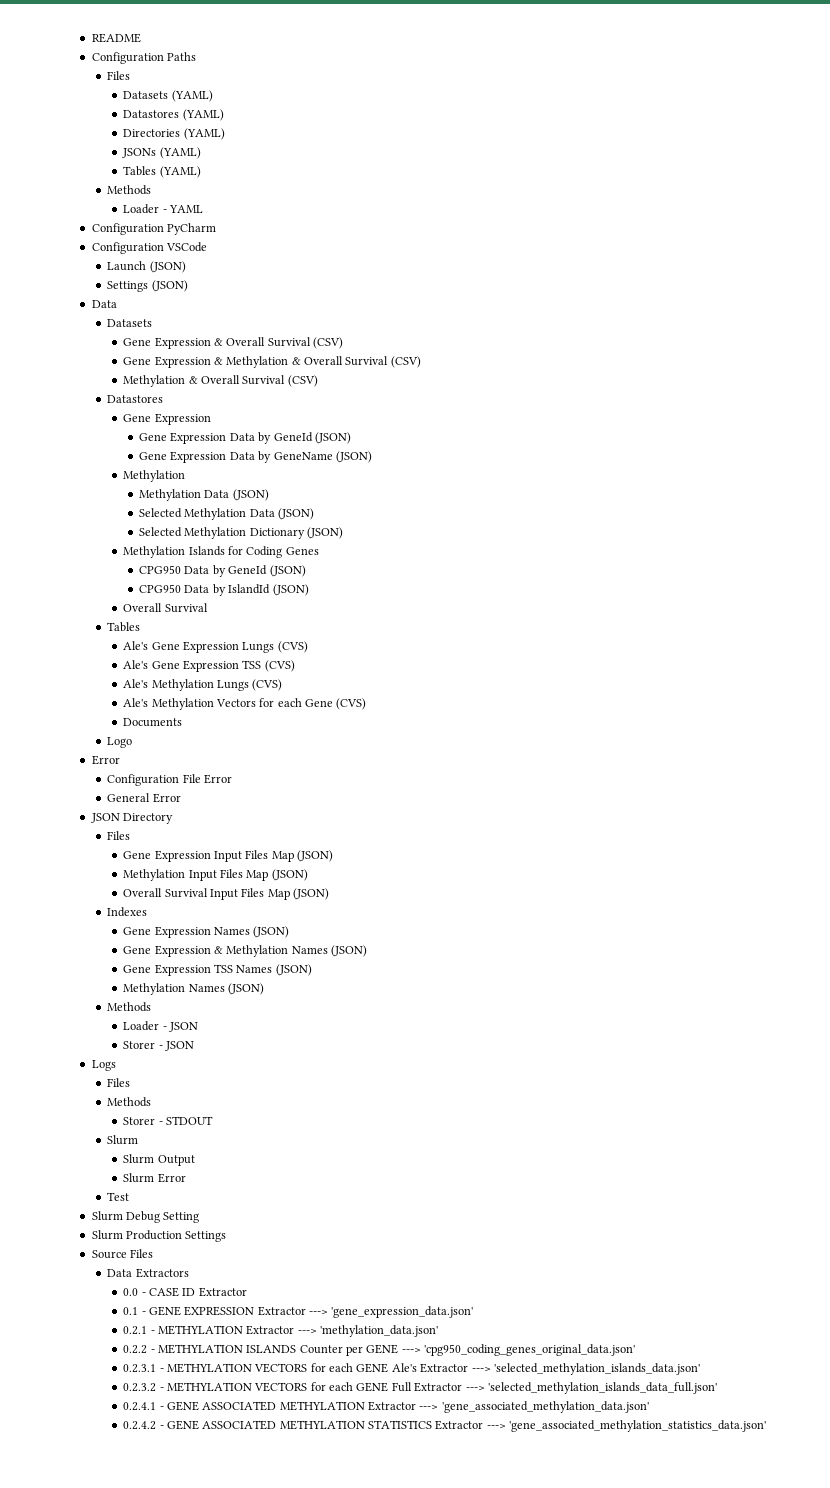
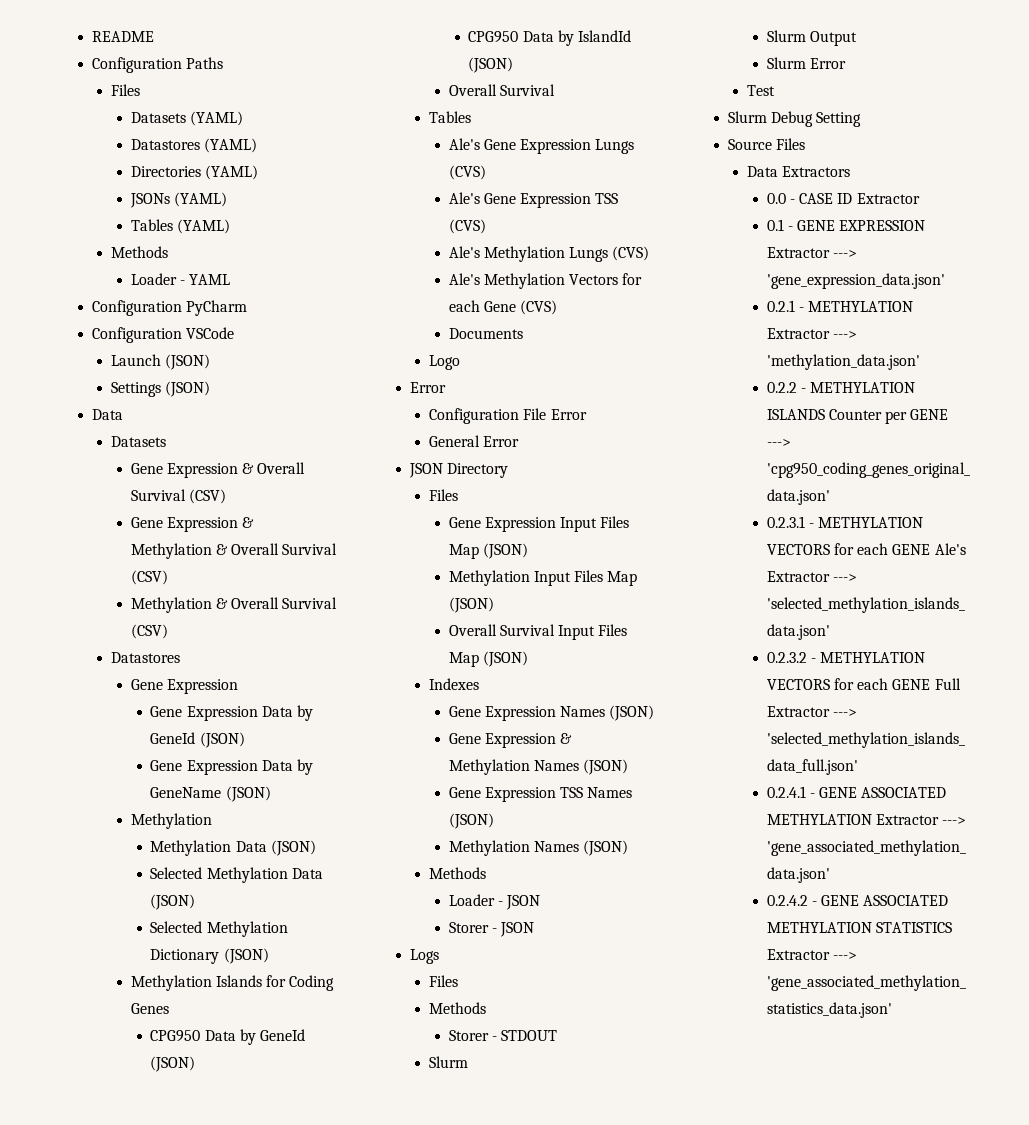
- Slurm Production Settings

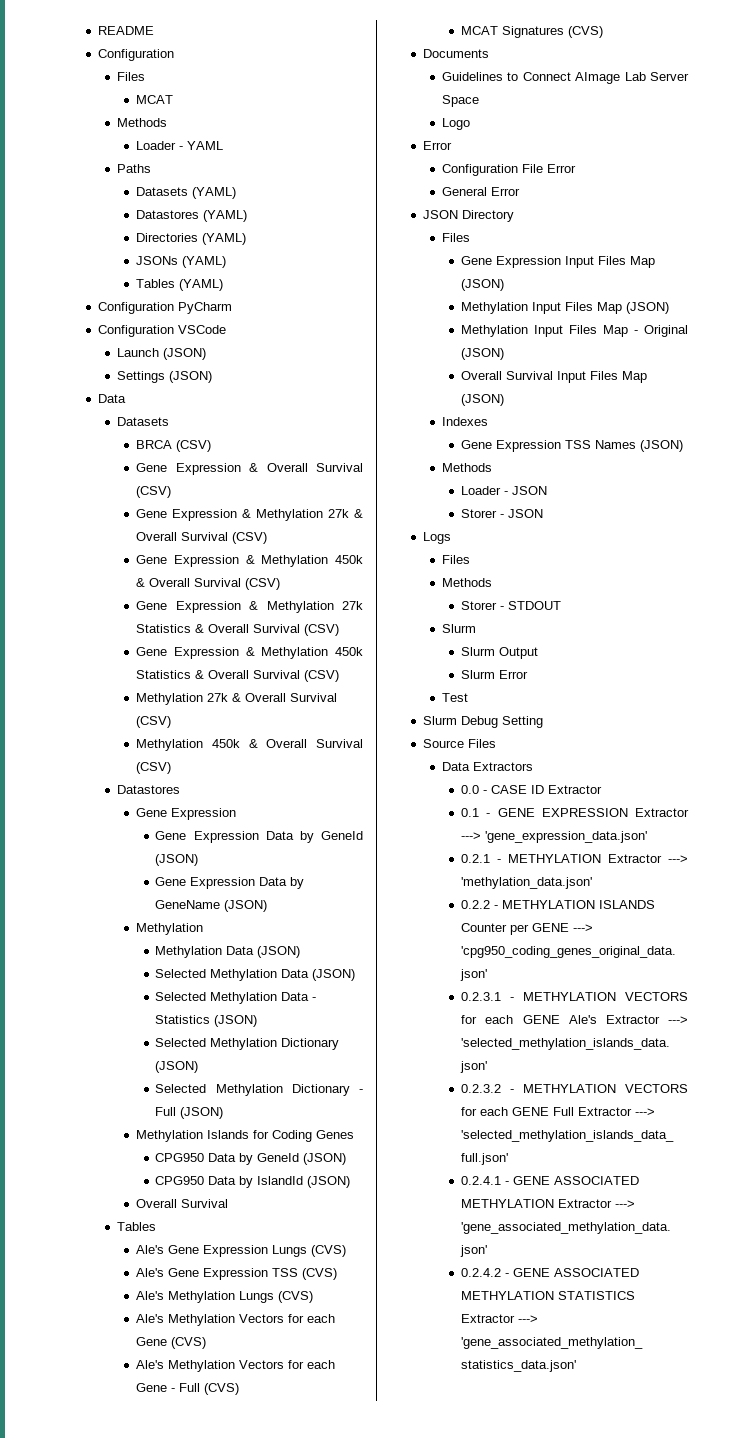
  README
- Configuration Paths
+ Configuration
  Files
+ MCAT
+ Methods
+ Loader - YAML
+ Paths
  Tables (YAML)
- Methods
- Loader - YAML
+ BRCA (CSV)
- Gene Expression & Methylation & Overall Survival (CSV)
- Methylation & Overall Survival (CSV)
+ Gene Expression & Methylation 27k & Overall Survival (CSV)
+ Gene Expression & Methylation 450k & Overall Survival (CSV)
+ Gene Expression & Methylation 27k Statistics & Overall Survival (CSV)
+ Gene Expression & Methylation 450k Statistics & Overall Survival (CSV)
+ Methylation 27k & Overall Survival (CSV)
+ Methylation 450k & Overall Survival (CSV)
+ Selected Methylation Data - Statistics (JSON)
  Selected Methylation Dictionary (JSON)
+ Selected Methylation Dictionary - Full (JSON)
+ Ale's Methylation Vectors for each Gene - Full (CVS)
+ MCAT Signatures (CVS)
  Documents
+ Guidelines to Connect AImage Lab Server Space
+ Methylation Input Files Map - Original (JSON)
- Gene Expression Names (JSON)
- Gene Expression & Methylation Names (JSON)
  Gene Expression TSS Names (JSON)
- Methylation Names (JSON)

